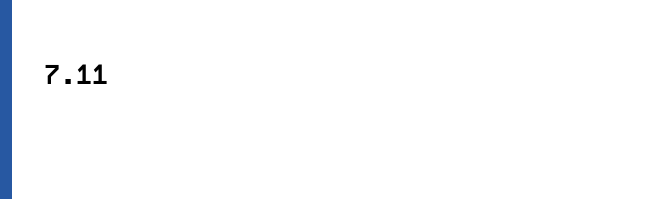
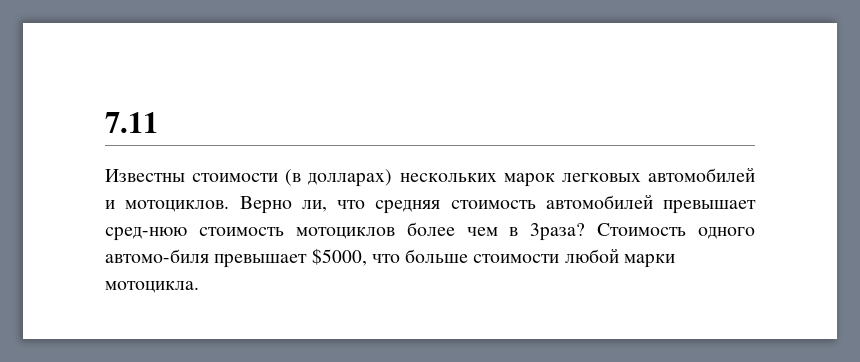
+ Известны стоимости (в долларах) нескольких марок легковых автомобилей и мотоциклов. Верно ли, что средняя стоимость автомобилей превышает сред-нюю стоимость мотоциклов более чем в 3раза? Стоимость одного автомо-биля превышает $5000, что больше стоимости любой марки мотоцикла.

